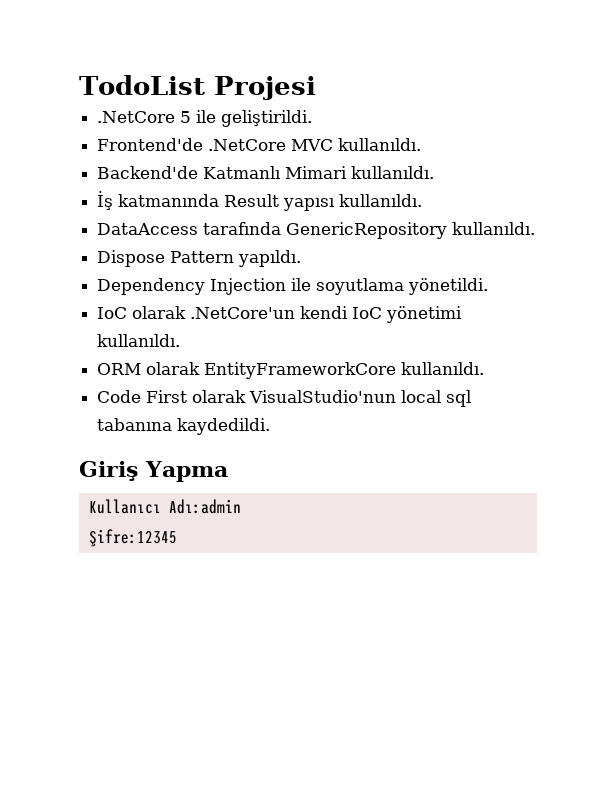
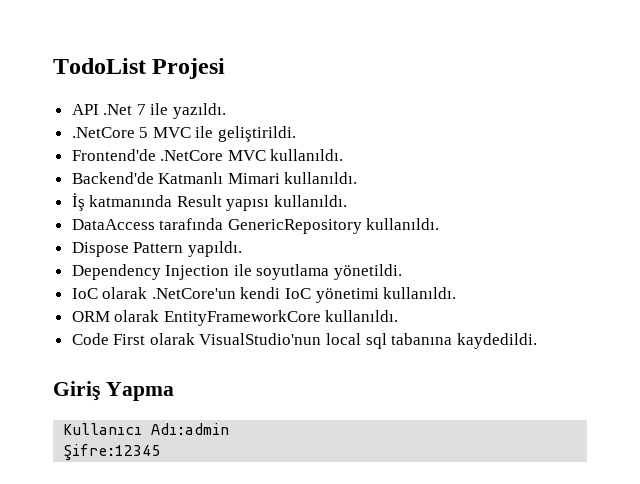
+ API .Net 7 ile yazıldı.
- .NetCore 5 ile geliştirildi.
+ .NetCore 5 MVC ile geliştirildi.

